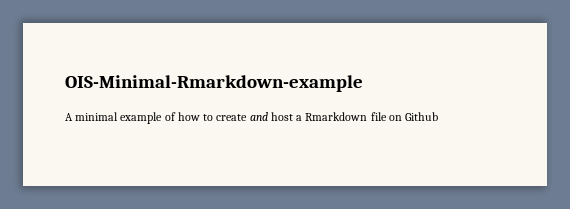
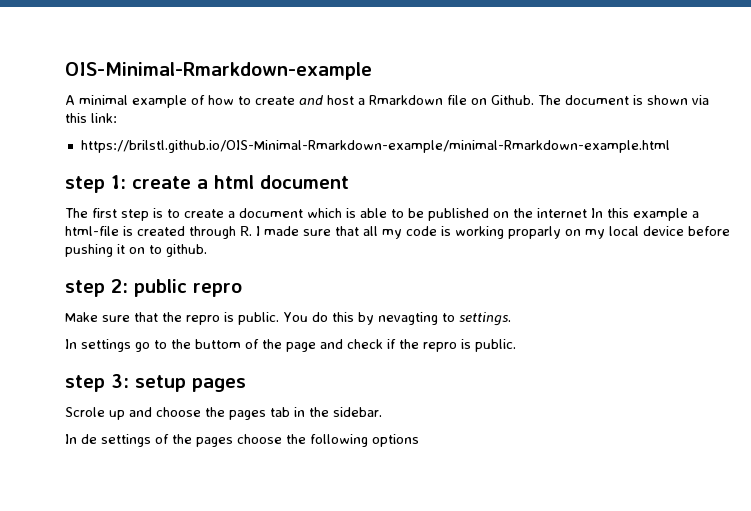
- A minimal example of how to create and host a Rmarkdown file on Github
+ A minimal example of how to create and host a Rmarkdown file on Github. The document is shown via this link:
+ https://brilstl.github.io/OIS-Minimal-Rmarkdown-example/minimal-Rmarkdown-example.html
+ step 1: create a html document
+ The first step is to create a document which is able to be published on the internet In this example a html-file is created through R. I made sure that all my code is working proparly on my local device before pushing it on to github.
+ step 2: public repro
+ Make sure that the repro is public. You do this by nevagting to settings.
+ In settings go to the buttom of the page and check if the repro is public.
+ step 3: setup pages
+ Scrole up and choose the pages tab in the sidebar.
+ In de settings of the pages choose the following options

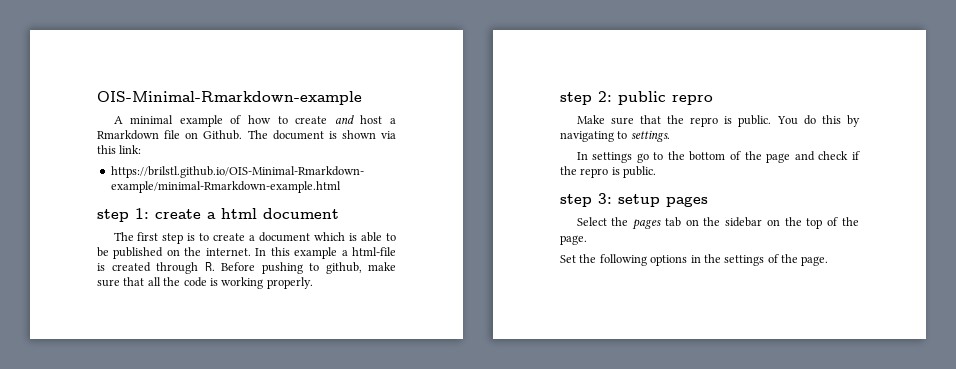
- The first step is to create a document which is able to be published on the internet In this example a html-file is created through R. I made sure that all my code is working proparly on my local device before pushing it on to github.
+ The first step is to create a document which is able to be published on the internet. In this example a html-file is created through R. Before pushing to github, make sure that all the code is working properly.
- You do this by nevagting to settings.
+ You do this by navigating to settings.
- In settings go to the buttom of the page and check if the repro is public.
+ In settings go to the bottom of the page and check if the repro is public.
- Scrole up and choose the pages tab in the sidebar.
- In de settings of the pages choose the following options
+ Select the pages tab on the sidebar on the top of the page.
+ Set the following options in the settings of the page.

